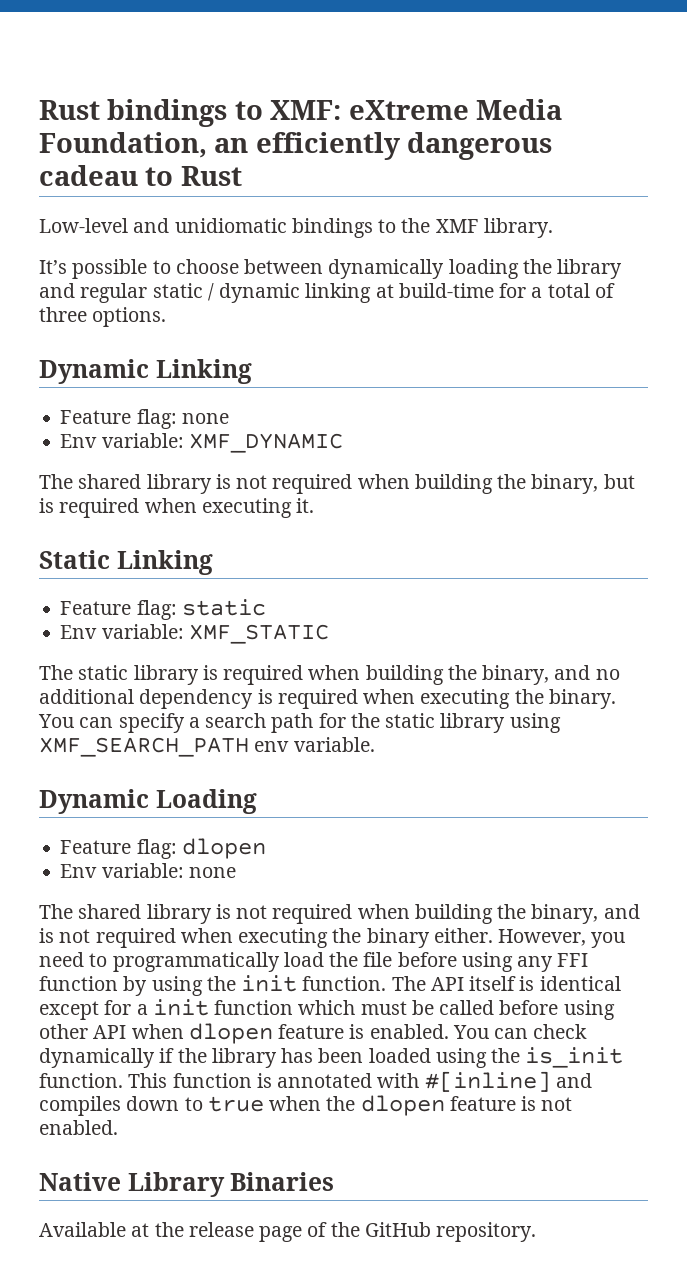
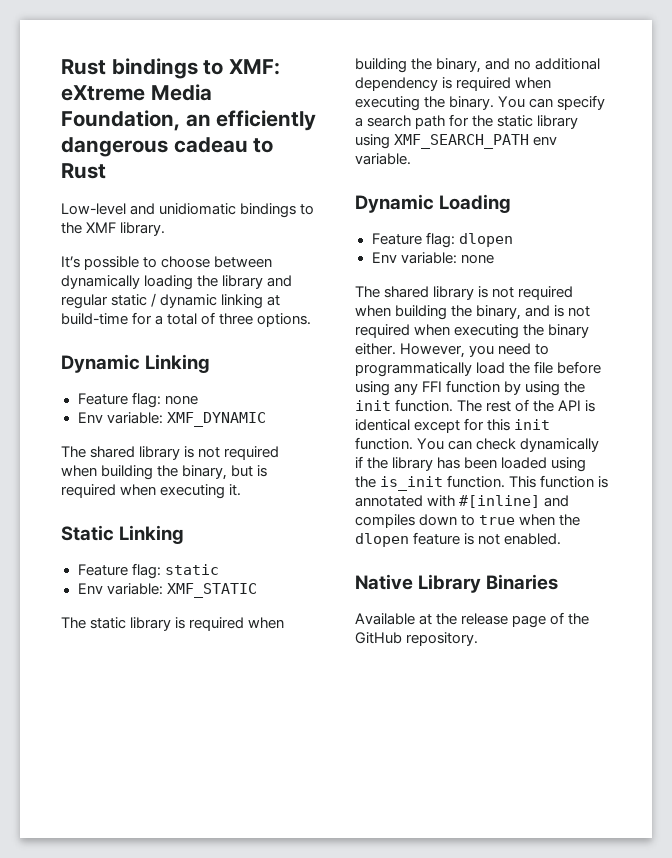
- The API itself is identical except for a init function which must be called before using other API when dlopen feature is enabled.
+ The rest of the API is identical except for this init function.

